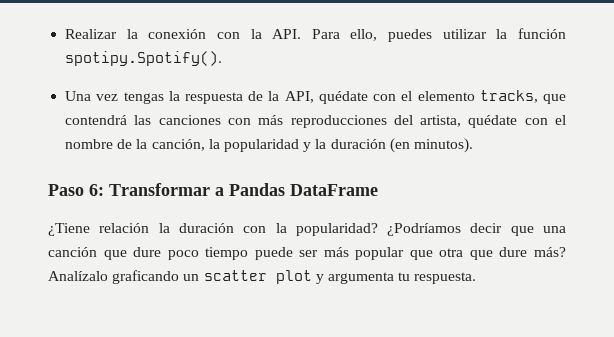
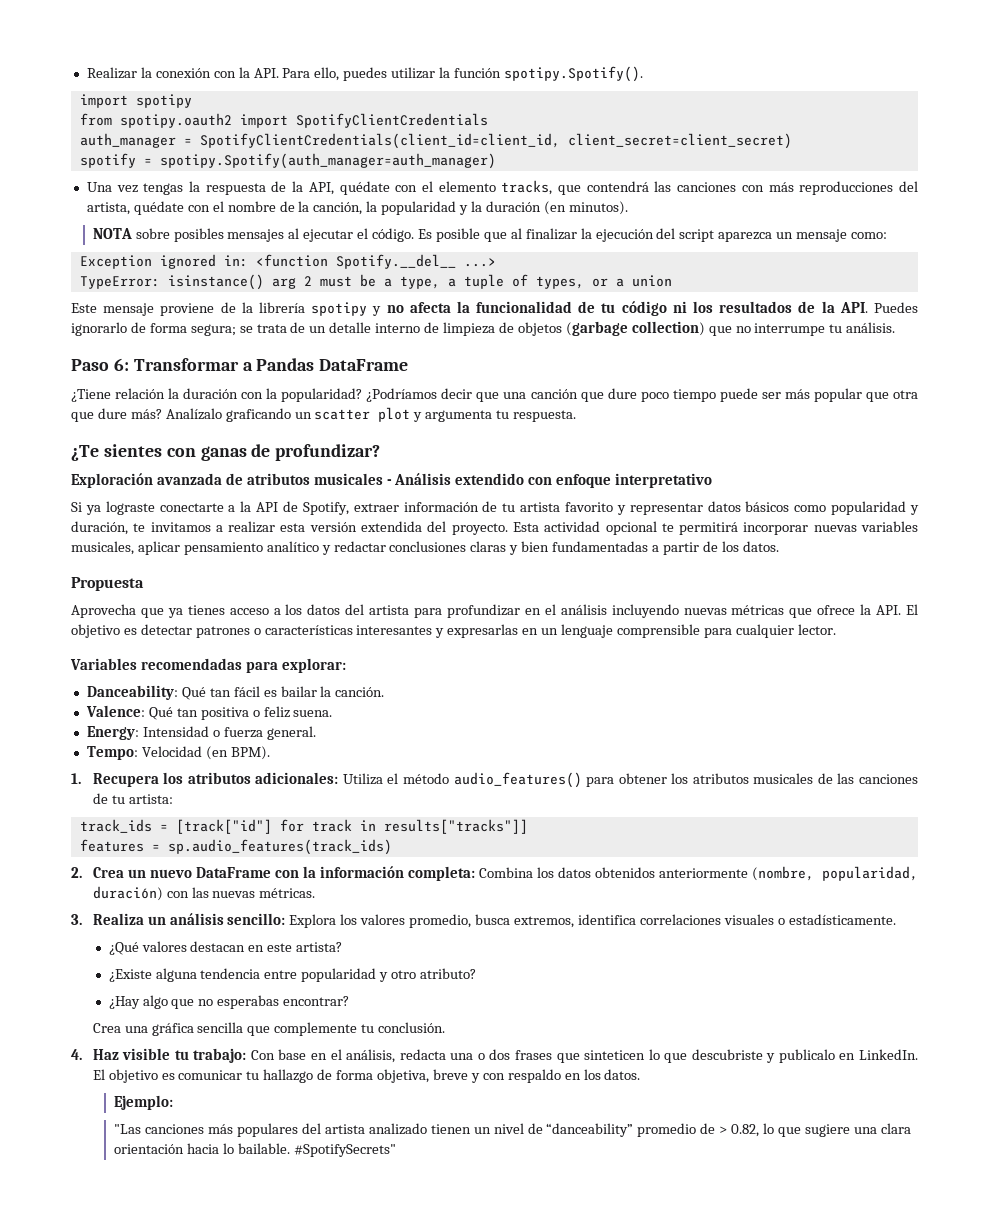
+ import spotipy
+ from spotipy.oauth2 import SpotifyClientCredentials
+ auth_manager = SpotifyClientCredentials(client_id=client_id, client_secret=client_secret)
+ spotify = spotipy.Spotify(auth_manager=auth_manager)
+ NOTA sobre posibles mensajes al ejecutar el código. Es posible que al finalizar la ejecución del script aparezca un mensaje como:
+ Exception ignored in: <function Spotify.__del__ ...>
+ TypeError: isinstance() arg 2 must be a type, a tuple of types, or a union
+ Este mensaje proviene de la librería spotipy y no afecta la funcionalidad de tu código ni los resultados de la API. Puedes ignorarlo de forma segura; se trata de un detalle interno de limpieza de objetos (garbage collection) que no interrumpe tu análisis.
+ ¿Te sientes con ganas de profundizar?
+ Exploración avanzada de atributos musicales - Análisis extendido con enfoque interpretativo
+ Si ya lograste conectarte a la API de Spotify, extraer información de tu artista favorito y representar datos básicos como popularidad y duración, te invitamos a realizar esta versión extendida del proyecto. Esta actividad opcional te permitirá incorporar nuevas variables musicales, aplicar pensamiento analítico y redactar conclusiones claras y bien fundamentadas a partir de los datos.
+ Propuesta
+ Aprovecha que ya tienes acceso a los datos del artista para profundizar en el análisis incluyendo nuevas métricas que ofrece la API. El objetivo es detectar patrones o características interesantes y expresarlas en un lenguaje comprensible para cualquier lector.
+ Variables recomendadas para explorar:
+ Danceability: Qué tan fácil es bailar la canción.
+ Valence: Qué tan positiva o feliz suena.
+ Energy: Intensidad o fuerza general.
+ Tempo: Velocidad (en BPM).
+ 1. Recupera los atributos adicionales: Utiliza el método audio_features() para obtener los atributos musicales de las canciones de tu artista:
+ track_ids = [track["id"] for track in results["tracks"]]
+ features = sp.audio_features(track_ids)
+ 2. Crea un nuevo DataFrame con la información completa: Combina los datos obtenidos anteriormente (nombre, popularidad, duración) con las nuevas métricas.
+ 3. Realiza un análisis sencillo: Explora los valores promedio, busca extremos, identifica correlaciones visuales o estadísticamente.
+ ¿Qué valores destacan en este artista?
+ ¿Existe alguna tendencia entre popularidad y otro atributo?
+ ¿Hay algo que no esperabas encontrar?
+ Crea una gráfica sencilla que complemente tu conclusión.
+ 4. Haz visible tu trabajo: Con base en el análisis, redacta una o dos frases que sinteticen lo que descubriste y publicalo en LinkedIn. El objetivo es comunicar tu hallazgo de forma objetiva, breve y con respaldo en los datos.
+ Ejemplo:
+ "Las canciones más populares del artista analizado tienen un nivel de “danceability” promedio de > 0.82, lo que sugiere una clara orientación hacia lo bailable. #SpotifySecrets"

